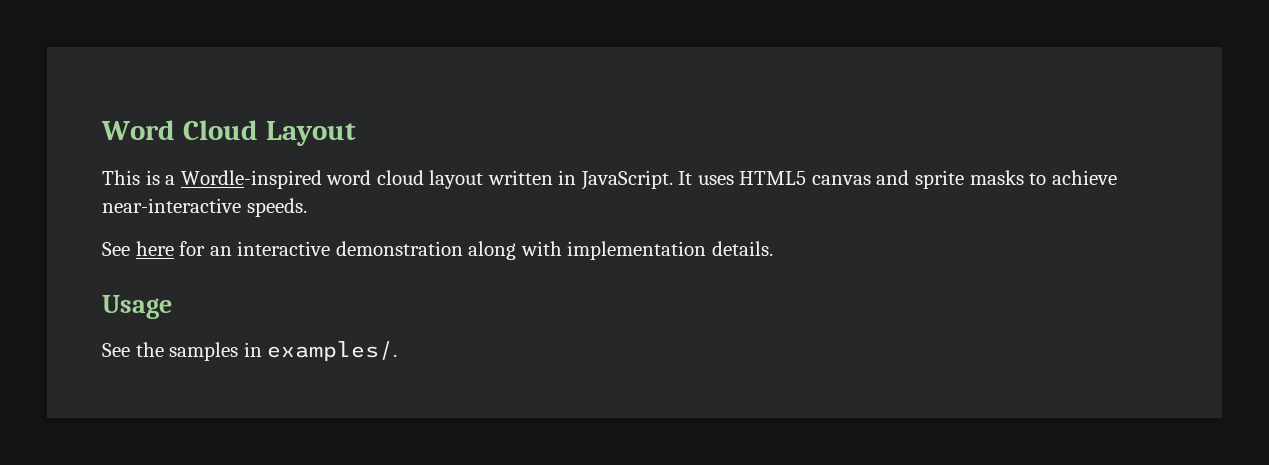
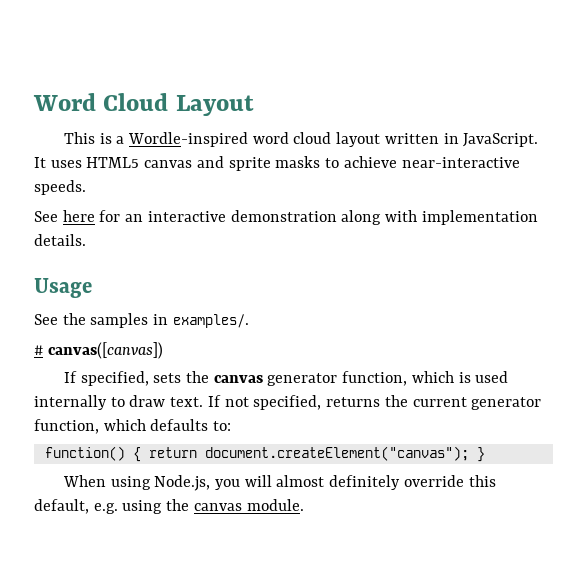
+ # canvas([canvas])
+ If specified, sets the canvas generator function, which is used internally to draw text. If not specified, returns the current generator function, which defaults to:
+ function() { return document.createElement("canvas"); }
+ When using Node.js, you will almost definitely override this default, e.g. using the canvas module.

